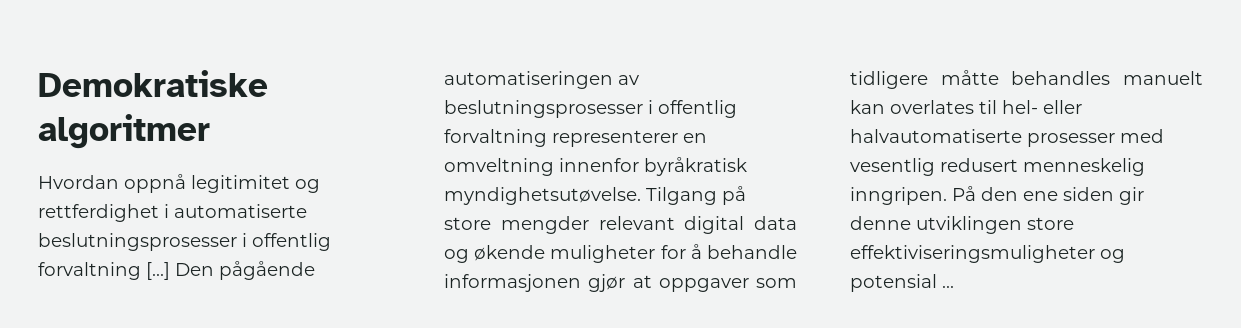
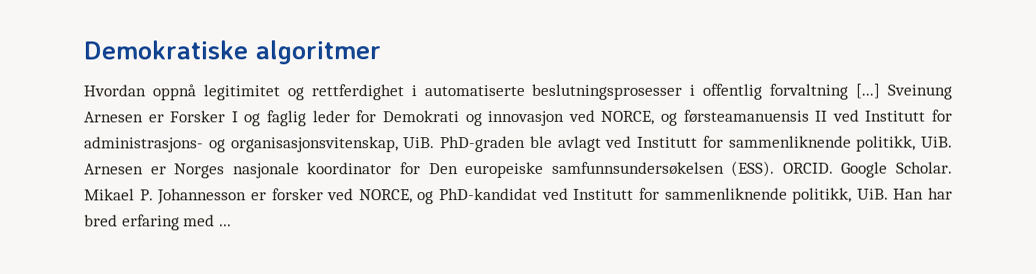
- Den pågående automatiseringen av beslutningsprosesser i offentlig forvaltning representerer en omveltning innenfor byråkratisk myndighetsutøvelse. Tilgang på store mengder relevant digital data og økende muligheter for å behandle informasjonen gjør at oppgaver som tidligere måtte behandles manuelt kan overlates til hel- eller halvautomatiserte prosesser med vesentlig redusert menneskelig inngripen. På den ene siden gir denne utviklingen store effektiviseringsmuligheter og potensial ...
+ Sveinung Arnesen er Forsker I og faglig leder for Demokrati og innovasjon ved NORCE, og førsteamanuensis II ved Institutt for administrasjons- og organisasjonsvitenskap, UiB. PhD-graden ble avlagt ved Institutt for sammenliknende politikk, UiB. Arnesen er Norges nasjonale koordinator for Den europeiske samfunnsundersøkelsen (ESS). ORCID. Google Scholar. Mikael P. Johannesson er forsker ved NORCE, og PhD-kandidat ved Institutt for sammenliknende politikk, UiB. Han har bred erfaring med ...

